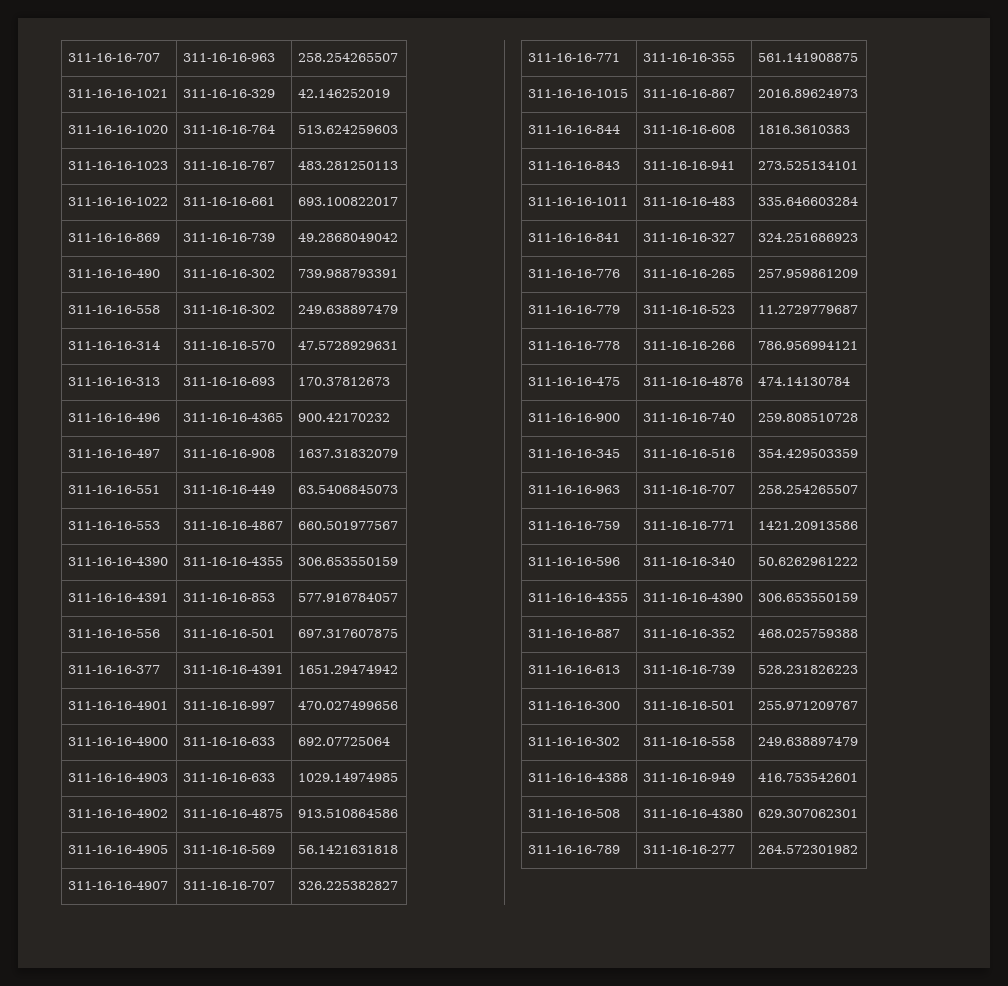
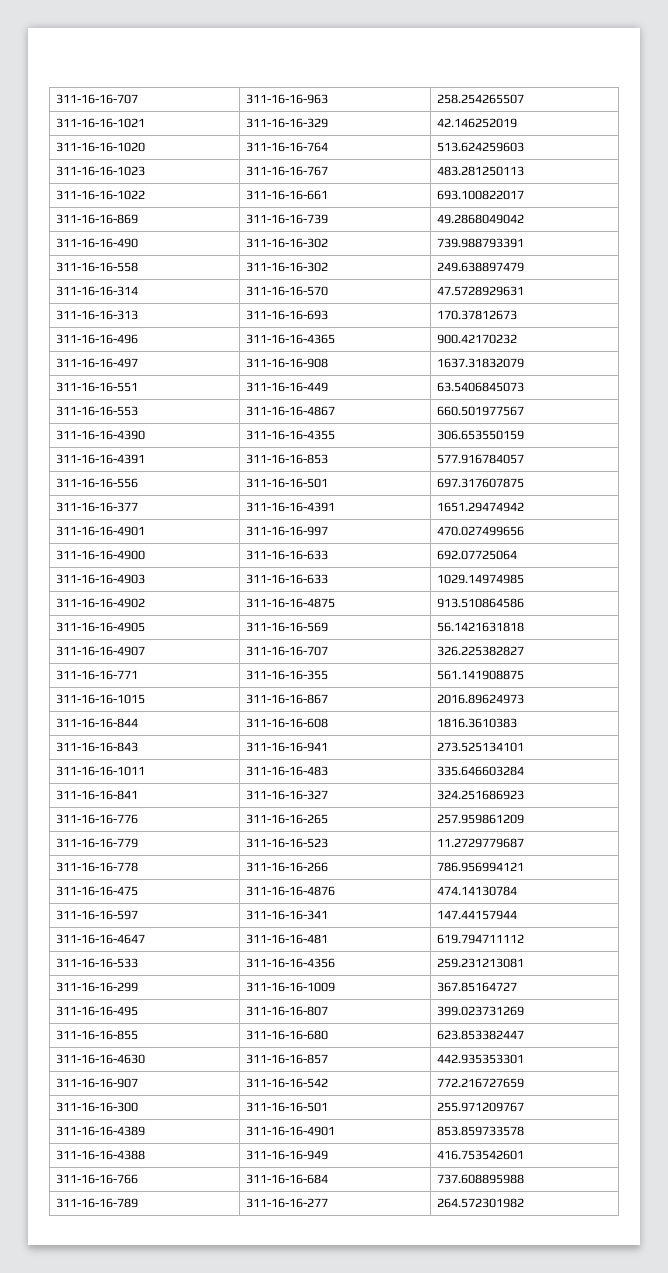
- 311-16-16-900 | 311-16-16-740 | 259.808510728
- 311-16-16-345 | 311-16-16-516 | 354.429503359
- 311-16-16-963 | 311-16-16-707 | 258.254265507
- 311-16-16-759 | 311-16-16-771 | 1421.20913586
- 311-16-16-596 | 311-16-16-340 | 50.6262961222
- 311-16-16-4355 | 311-16-16-4390 | 306.653550159
- 311-16-16-887 | 311-16-16-352 | 468.025759388
- 311-16-16-613 | 311-16-16-739 | 528.231826223
+ 311-16-16-597 | 311-16-16-341 | 147.44157944
+ 311-16-16-4647 | 311-16-16-481 | 619.794711112
+ 311-16-16-533 | 311-16-16-4356 | 259.231213081
+ 311-16-16-299 | 311-16-16-1009 | 367.85164727
+ 311-16-16-495 | 311-16-16-807 | 399.023731269
+ 311-16-16-855 | 311-16-16-680 | 623.853382447
+ 311-16-16-4630 | 311-16-16-857 | 442.935353301
+ 311-16-16-907 | 311-16-16-542 | 772.216727659
- 311-16-16-302 | 311-16-16-558 | 249.638897479
+ 311-16-16-4389 | 311-16-16-4901 | 853.859733578
- 311-16-16-508 | 311-16-16-4380 | 629.307062301
+ 311-16-16-766 | 311-16-16-684 | 737.608895988

